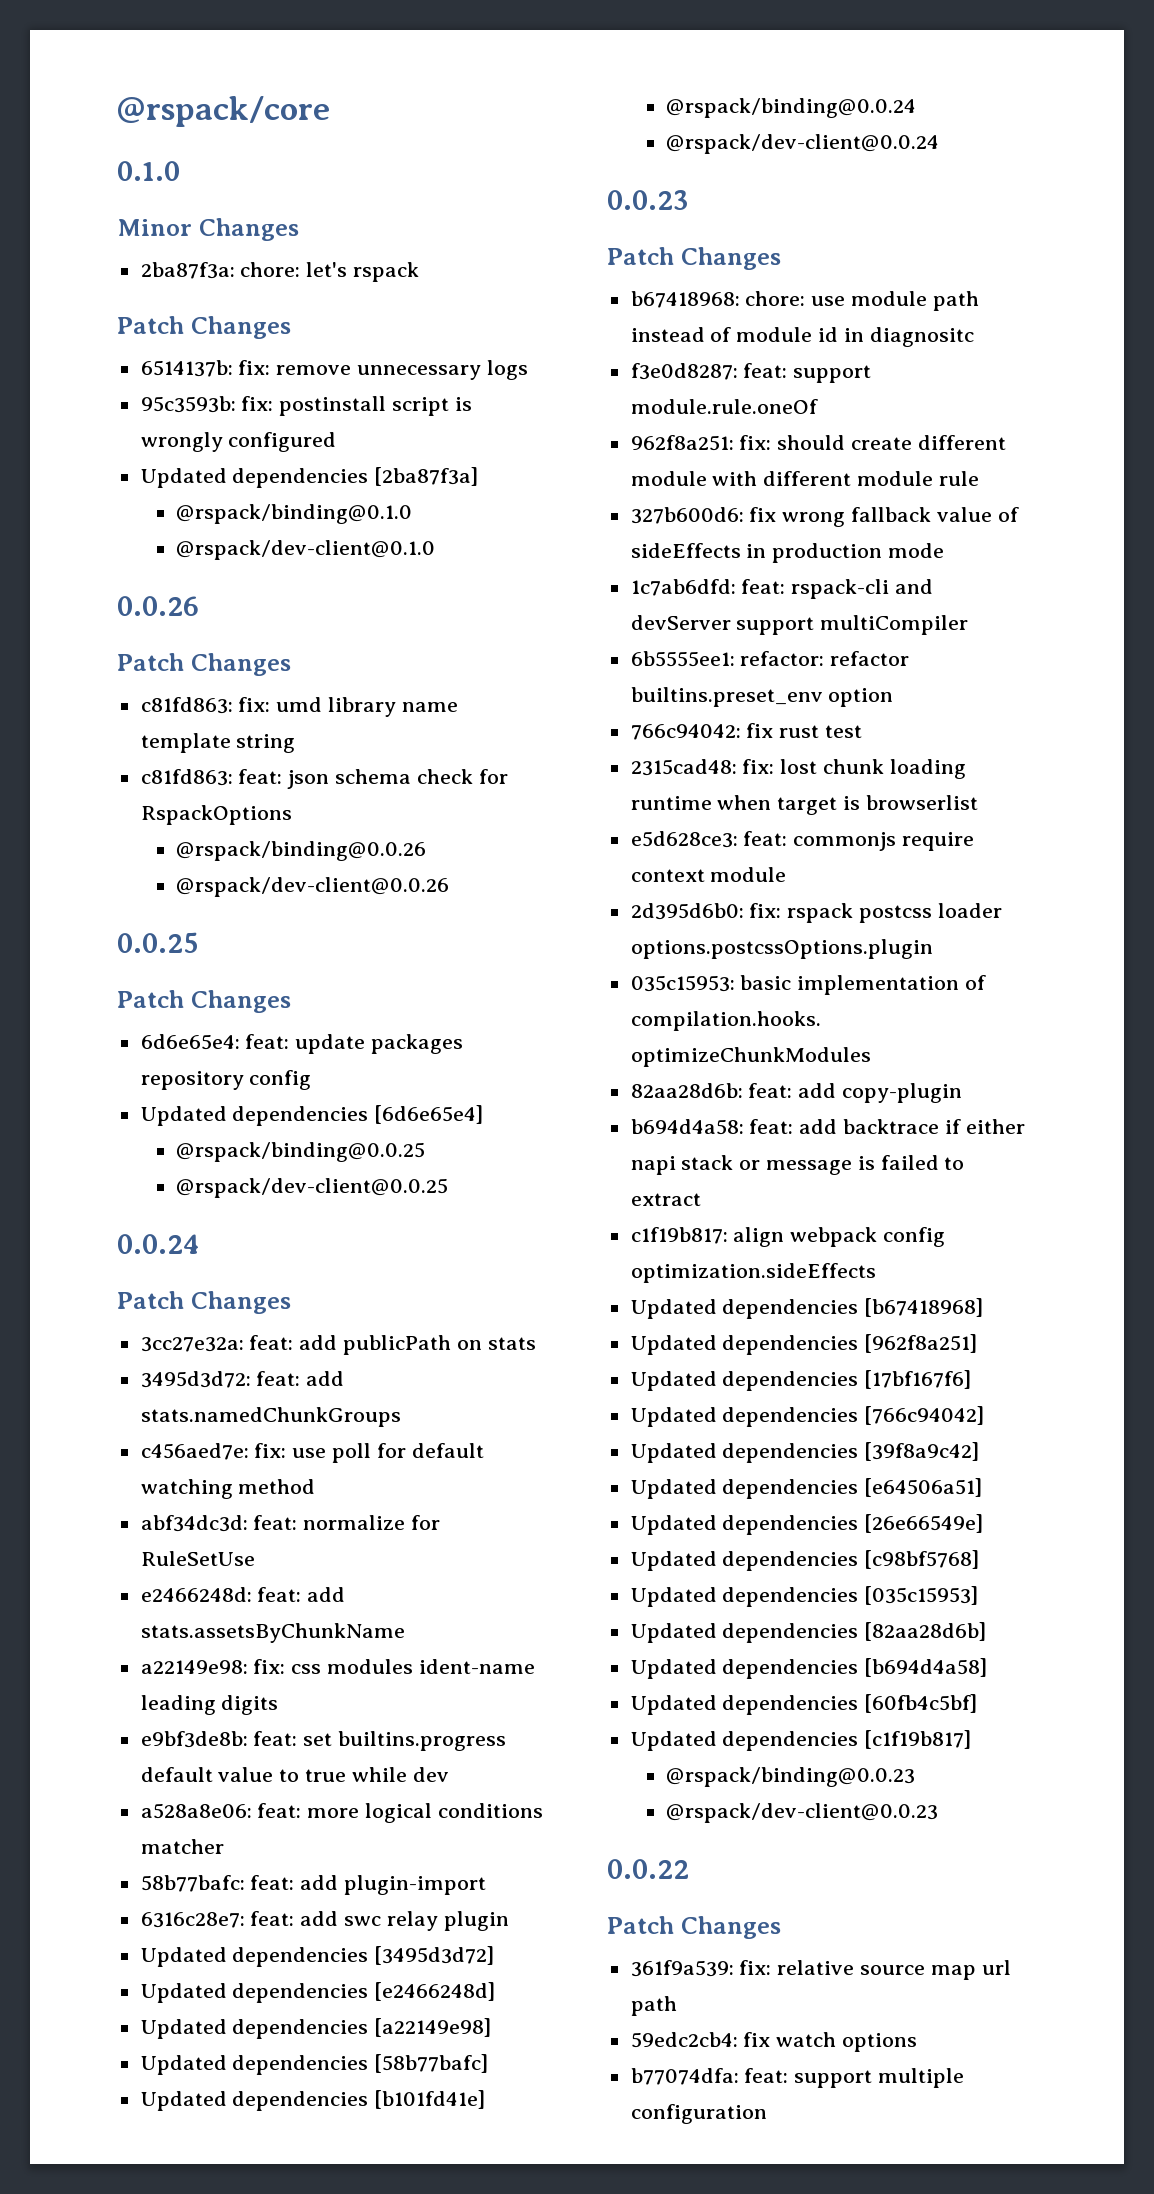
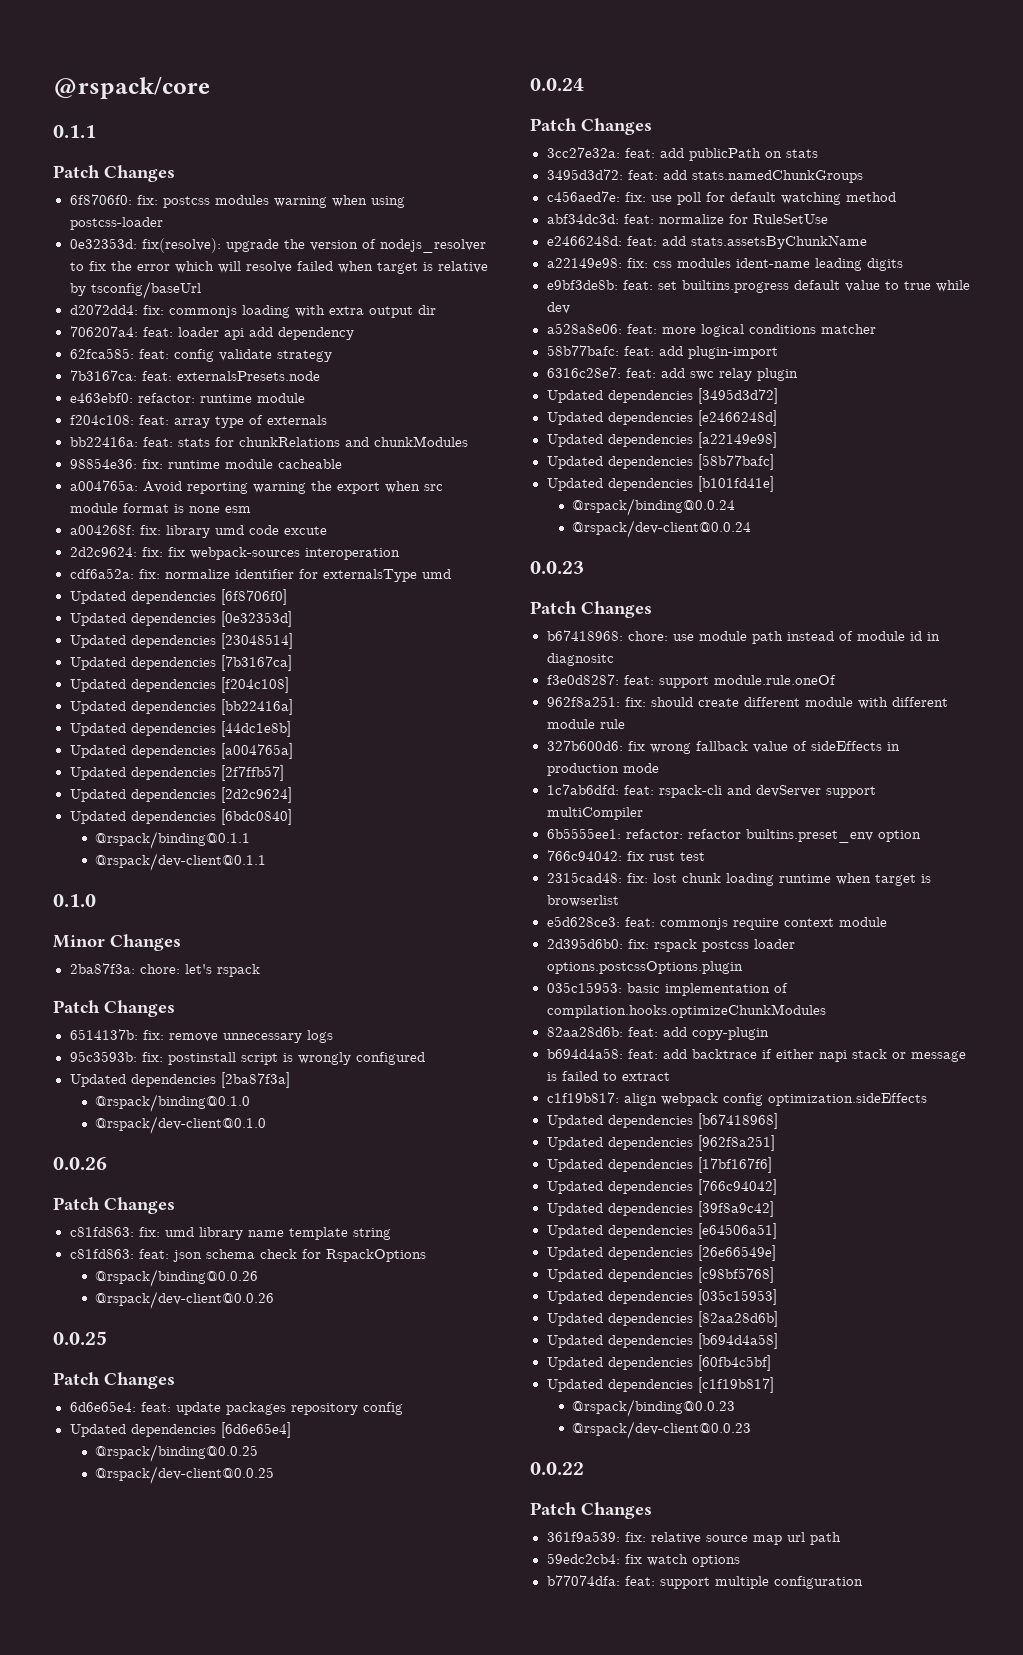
+ 0.1.1
+ Patch Changes
+ 6f8706f0: fix: postcss modules warning when using postcss-loader
+ 0e32353d: fix(resolve): upgrade the version of nodejs_resolver to fix the error which will resolve failed when target is relative by tsconfig/baseUrl
+ d2072dd4: fix: commonjs loading with extra output dir
+ 706207a4: feat: loader api add dependency
+ 62fca585: feat: config validate strategy
+ 7b3167ca: feat: externalsPresets.node
+ e463ebf0: refactor: runtime module
+ f204c108: feat: array type of externals
+ bb22416a: feat: stats for chunkRelations and chunkModules
+ 98854e36: fix: runtime module cacheable
+ a004765a: Avoid reporting warning the export when src module format is none esm
+ a004268f: fix: library umd code excute
+ 2d2c9624: fix: fix webpack-sources interoperation
+ cdf6a52a: fix: normalize identifier for externalsType umd
+ Updated dependencies [6f8706f0]
+ Updated dependencies [0e32353d]
+ Updated dependencies [23048514]
+ Updated dependencies [7b3167ca]
+ Updated dependencies [f204c108]
+ Updated dependencies [bb22416a]
+ Updated dependencies [44dc1e8b]
+ Updated dependencies [a004765a]
+ Updated dependencies [2f7ffb57]
+ Updated dependencies [2d2c9624]
+ Updated dependencies [6bdc0840]
+ @rspack/binding@0.1.1
+ @rspack/dev-client@0.1.1

